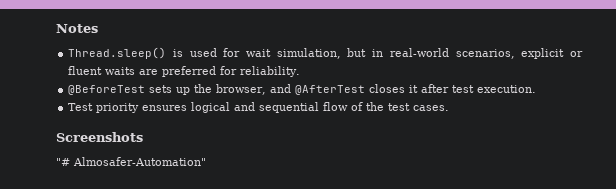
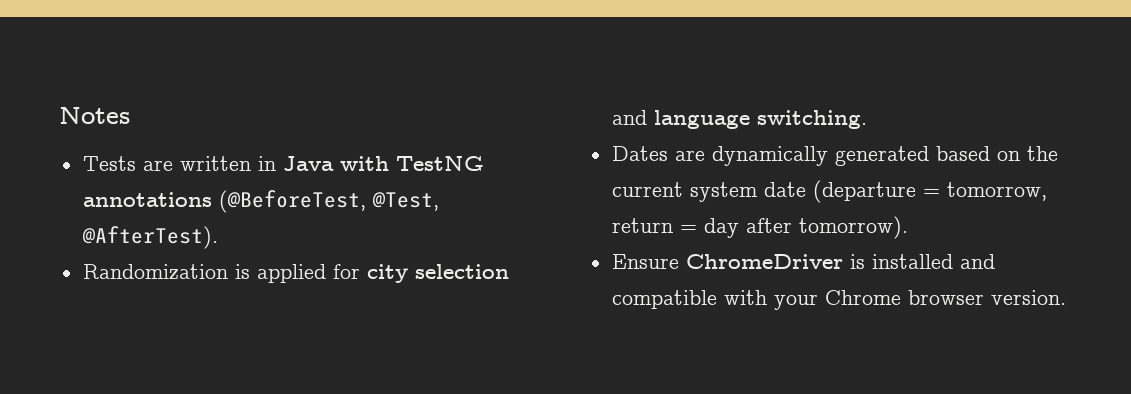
- Thread.sleep() is used for wait simulation, but in real-world scenarios, explicit or fluent waits are preferred for reliability.
- @BeforeTest sets up the browser, and @AfterTest closes it after test execution.
- Test priority ensures logical and sequential flow of the test cases.
- Screenshots
- "# Almosafer-Automation"
+ Tests are written in Java with TestNG annotations (@BeforeTest, @Test, @AfterTest).
+ Randomization is applied for city selection and language switching.
+ Dates are dynamically generated based on the current system date (departure = tomorrow, return = day after tomorrow).
+ Ensure ChromeDriver is installed and compatible with your Chrome browser version.

